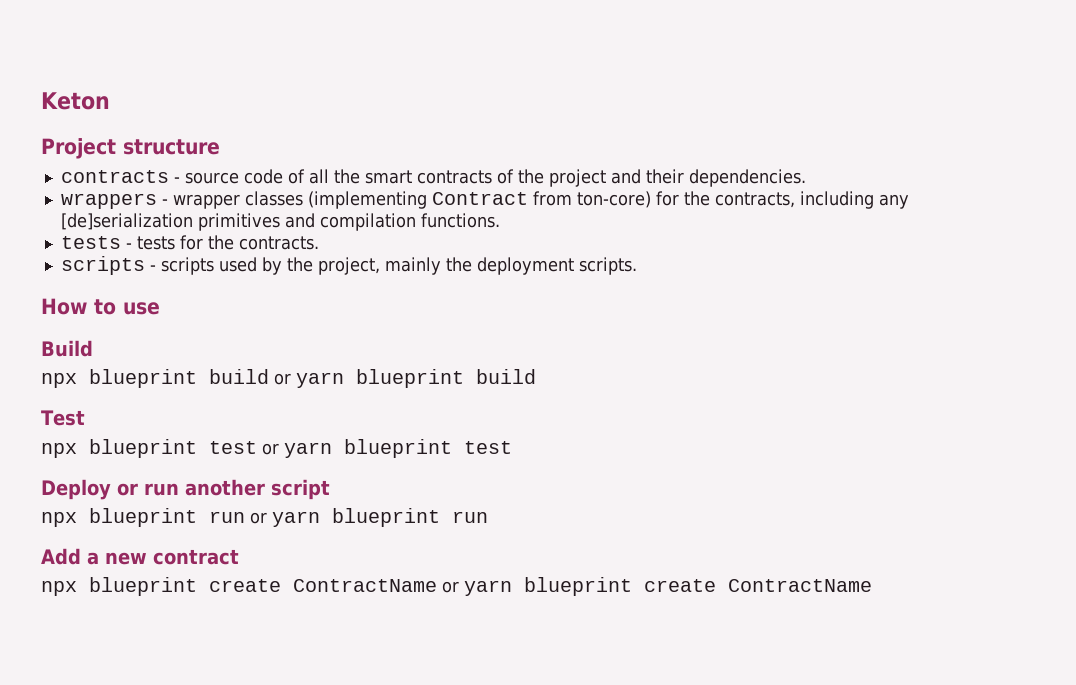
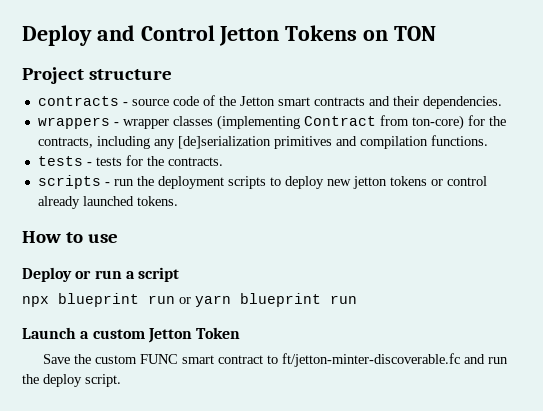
- Keton
+ Deploy and Control Jetton Tokens on TON
- contracts - source code of all the smart contracts of the project and their dependencies.
+ contracts - source code of the Jetton smart contracts and their dependencies.
- scripts - scripts used by the project, mainly the deployment scripts.
+ scripts - run the deployment scripts to deploy new jetton tokens or control already launched tokens.
  How to use
- Build
- npx blueprint build or yarn blueprint build
- Test
- npx blueprint test or yarn blueprint test
- Deploy or run another script
+ Deploy or run a script
- Add a new contract
- npx blueprint create ContractName or yarn blueprint create ContractName
+ Launch a custom Jetton Token
+ Save the custom FUNC smart contract to ft/jetton-minter-discoverable.fc and run the deploy script.

